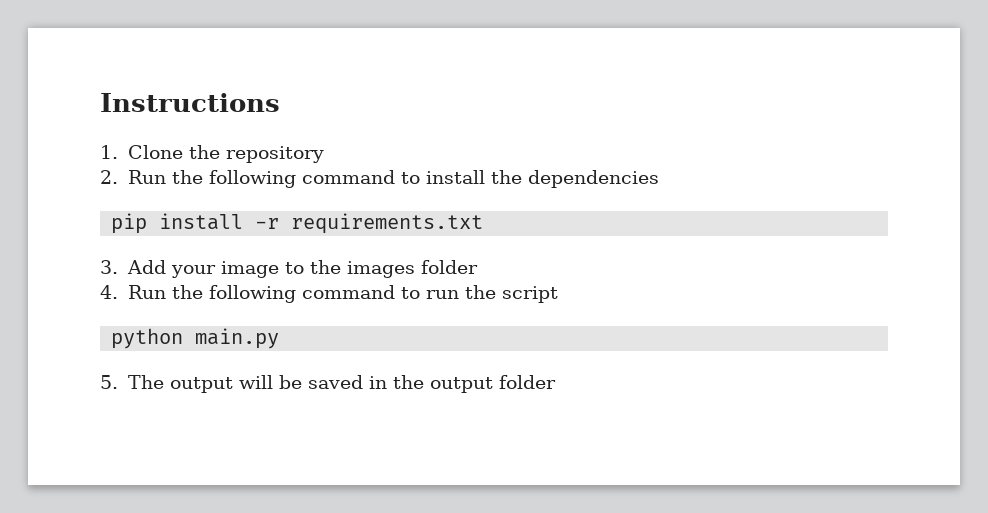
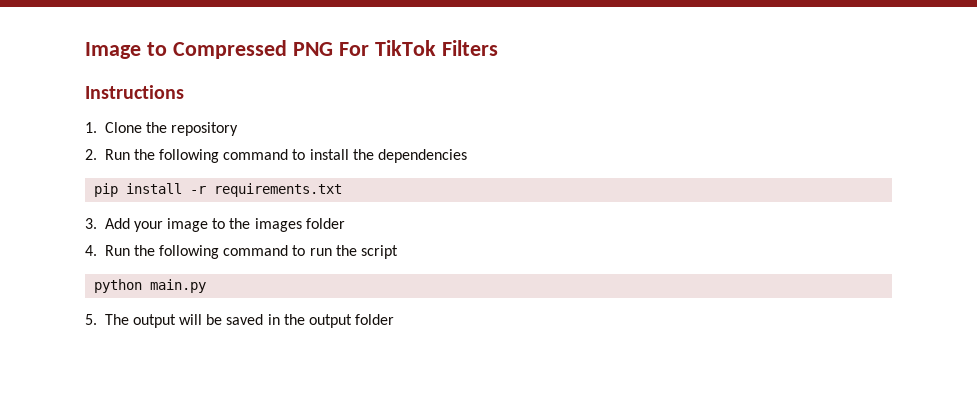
+ Image to Compressed PNG For TikTok Filters

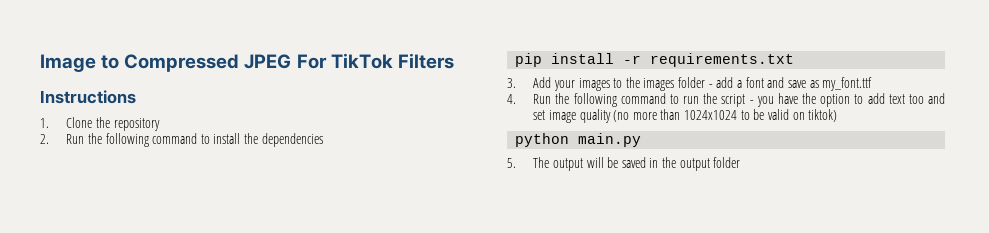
- Image to Compressed PNG For TikTok Filters
+ Image to Compressed JPEG For TikTok Filters
- 3. Add your image to the images folder
+ 3. Add your images to the images folder - add a font and save as my_font.ttf
- 4. Run the following command to run the script
+ 4. Run the following command to run the script - you have the option to add text too and set image quality (no more than 1024x1024 to be valid on tiktok)

